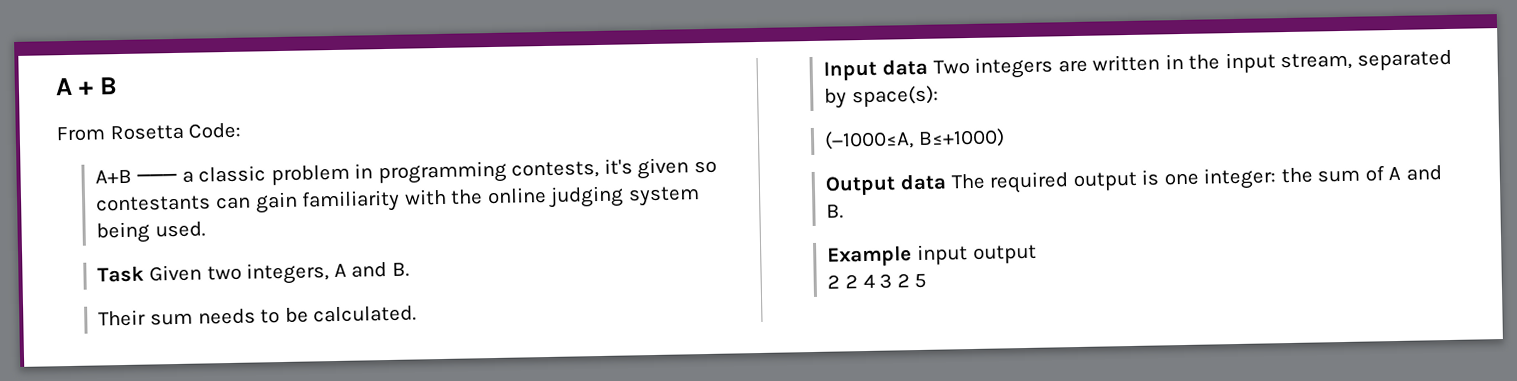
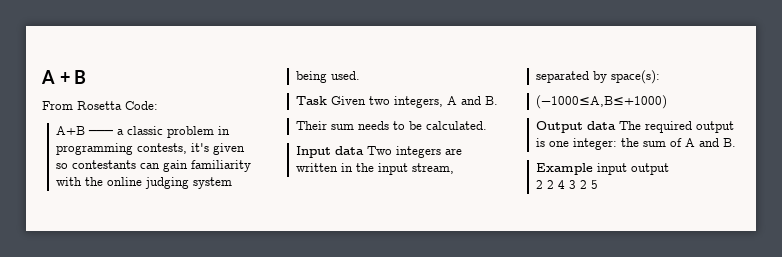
- (−1000≤A, B≤+1000)
+ (−1000≤A,B≤+1000)

